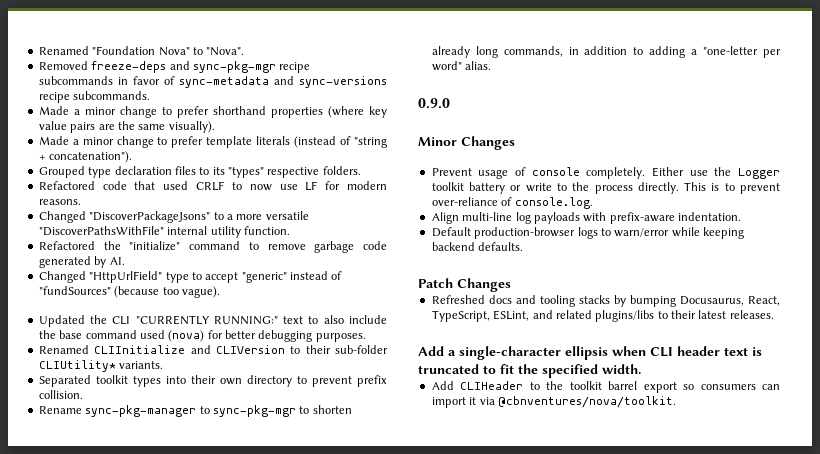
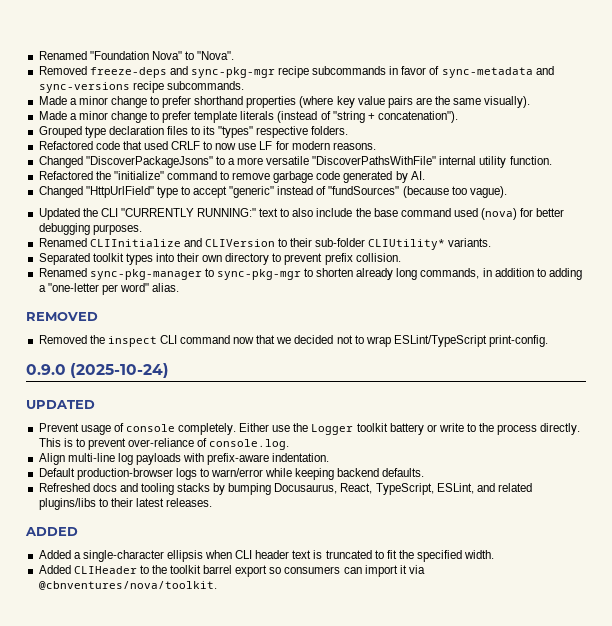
- Rename sync-pkg-manager to sync-pkg-mgr to shorten already long commands, in addition to adding a "one-letter per word" alias.
+ Renamed sync-pkg-manager to sync-pkg-mgr to shorten already long commands, in addition to adding a "one-letter per word" alias.
+ REMOVED
+ Removed the inspect CLI command now that we decided not to wrap ESLint/TypeScript print-config.
- 0.9.0
- Minor Changes
+ 0.9.0 (2025-10-24)
+ UPDATED
- Patch Changes
- Add a single-character ellipsis when CLI header text is truncated to fit the specified width.
+ ADDED
+ Added a single-character ellipsis when CLI header text is truncated to fit the specified width.
- Add CLIHeader to the toolkit barrel export so consumers can import it via @cbnventures/nova/toolkit.
+ Added CLIHeader to the toolkit barrel export so consumers can import it via @cbnventures/nova/toolkit.

